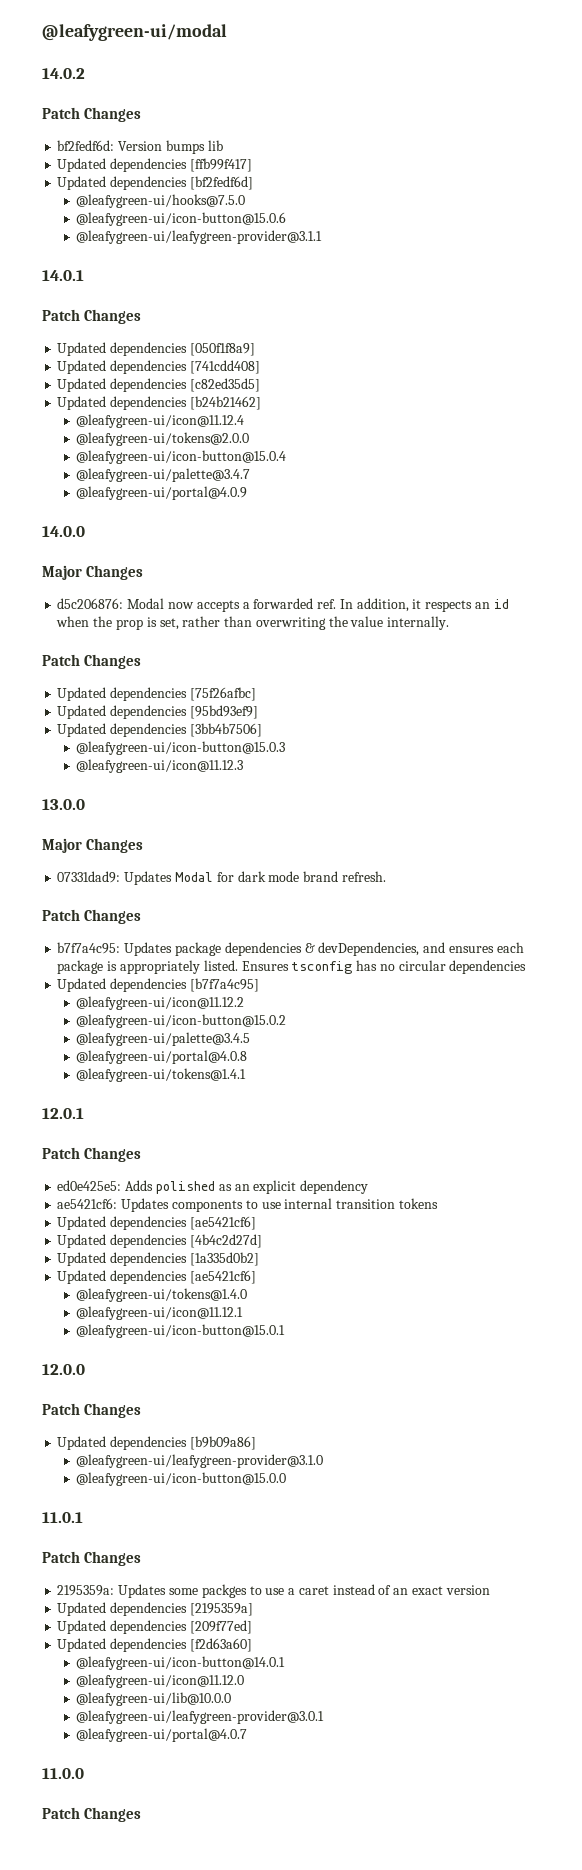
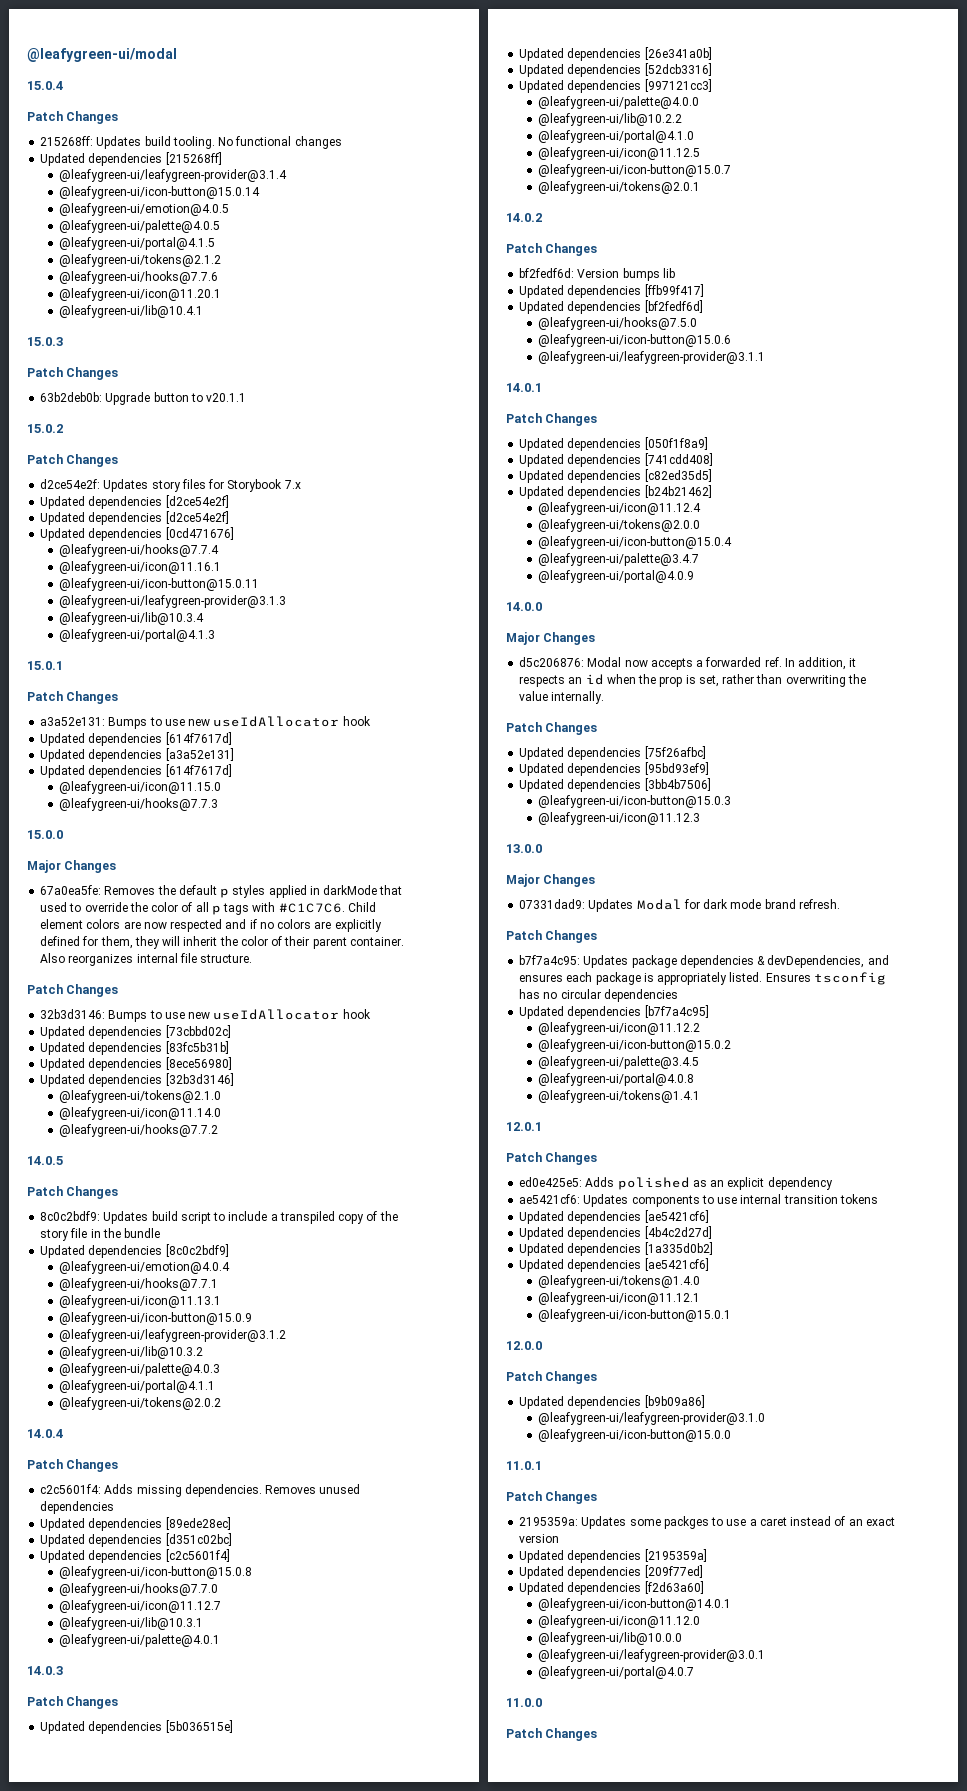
+ 15.0.4
+ Patch Changes
+ 215268ff: Updates build tooling. No functional changes
+ Updated dependencies [215268ff]
+ @leafygreen-ui/leafygreen-provider@3.1.4
+ @leafygreen-ui/icon-button@15.0.14
+ @leafygreen-ui/emotion@4.0.5
+ @leafygreen-ui/palette@4.0.5
+ @leafygreen-ui/portal@4.1.5
+ @leafygreen-ui/tokens@2.1.2
+ @leafygreen-ui/hooks@7.7.6
+ @leafygreen-ui/icon@11.20.1
+ @leafygreen-ui/lib@10.4.1
+ 15.0.3
+ Patch Changes
+ 63b2deb0b: Upgrade button to v20.1.1
+ 15.0.2
+ Patch Changes
+ d2ce54e2f: Updates story files for Storybook 7.x
+ Updated dependencies [d2ce54e2f]
+ Updated dependencies [d2ce54e2f]
+ Updated dependencies [0cd471676]
+ @leafygreen-ui/hooks@7.7.4
+ @leafygreen-ui/icon@11.16.1
+ @leafygreen-ui/icon-button@15.0.11
+ @leafygreen-ui/leafygreen-provider@3.1.3
+ @leafygreen-ui/lib@10.3.4
+ @leafygreen-ui/portal@4.1.3
+ 15.0.1
+ Patch Changes
+ a3a52e131: Bumps to use new useIdAllocator hook
+ Updated dependencies [614f7617d]
+ Updated dependencies [a3a52e131]
+ Updated dependencies [614f7617d]
+ @leafygreen-ui/icon@11.15.0
+ @leafygreen-ui/hooks@7.7.3
+ 15.0.0
+ Major Changes
+ 67a0ea5fe: Removes the default p styles applied in darkMode that used to override the color of all p tags with #C1C7C6. Child element colors are now respected and if no colors are explicitly defined for them, they will inherit the color of their parent container. Also reorganizes internal file structure.
+ Patch Changes
+ 32b3d3146: Bumps to use new useIdAllocator hook
+ Updated dependencies [73cbbd02c]
+ Updated dependencies [83fc5b31b]
+ Updated dependencies [8ece56980]
+ Updated dependencies [32b3d3146]
+ @leafygreen-ui/tokens@2.1.0
+ @leafygreen-ui/icon@11.14.0
+ @leafygreen-ui/hooks@7.7.2
+ 14.0.5
+ Patch Changes
+ 8c0c2bdf9: Updates build script to include a transpiled copy of the story file in the bundle
+ Updated dependencies [8c0c2bdf9]
+ @leafygreen-ui/emotion@4.0.4
+ @leafygreen-ui/hooks@7.7.1
+ @leafygreen-ui/icon@11.13.1
+ @leafygreen-ui/icon-button@15.0.9
+ @leafygreen-ui/leafygreen-provider@3.1.2
+ @leafygreen-ui/lib@10.3.2
+ @leafygreen-ui/palette@4.0.3
+ @leafygreen-ui/portal@4.1.1
+ @leafygreen-ui/tokens@2.0.2
+ 14.0.4
+ Patch Changes
+ c2c5601f4: Adds missing dependencies. Removes unused dependencies
+ Updated dependencies [89ede28ec]
+ Updated dependencies [d351c02bc]
+ Updated dependencies [c2c5601f4]
+ @leafygreen-ui/icon-button@15.0.8
+ @leafygreen-ui/hooks@7.7.0
+ @leafygreen-ui/icon@11.12.7
+ @leafygreen-ui/lib@10.3.1
+ @leafygreen-ui/palette@4.0.1
+ 14.0.3
+ Patch Changes
+ Updated dependencies [5b036515e]
+ Updated dependencies [26e341a0b]
+ Updated dependencies [52dcb3316]
+ Updated dependencies [997121cc3]
+ @leafygreen-ui/palette@4.0.0
+ @leafygreen-ui/lib@10.2.2
+ @leafygreen-ui/portal@4.1.0
+ @leafygreen-ui/icon@11.12.5
+ @leafygreen-ui/icon-button@15.0.7
+ @leafygreen-ui/tokens@2.0.1

